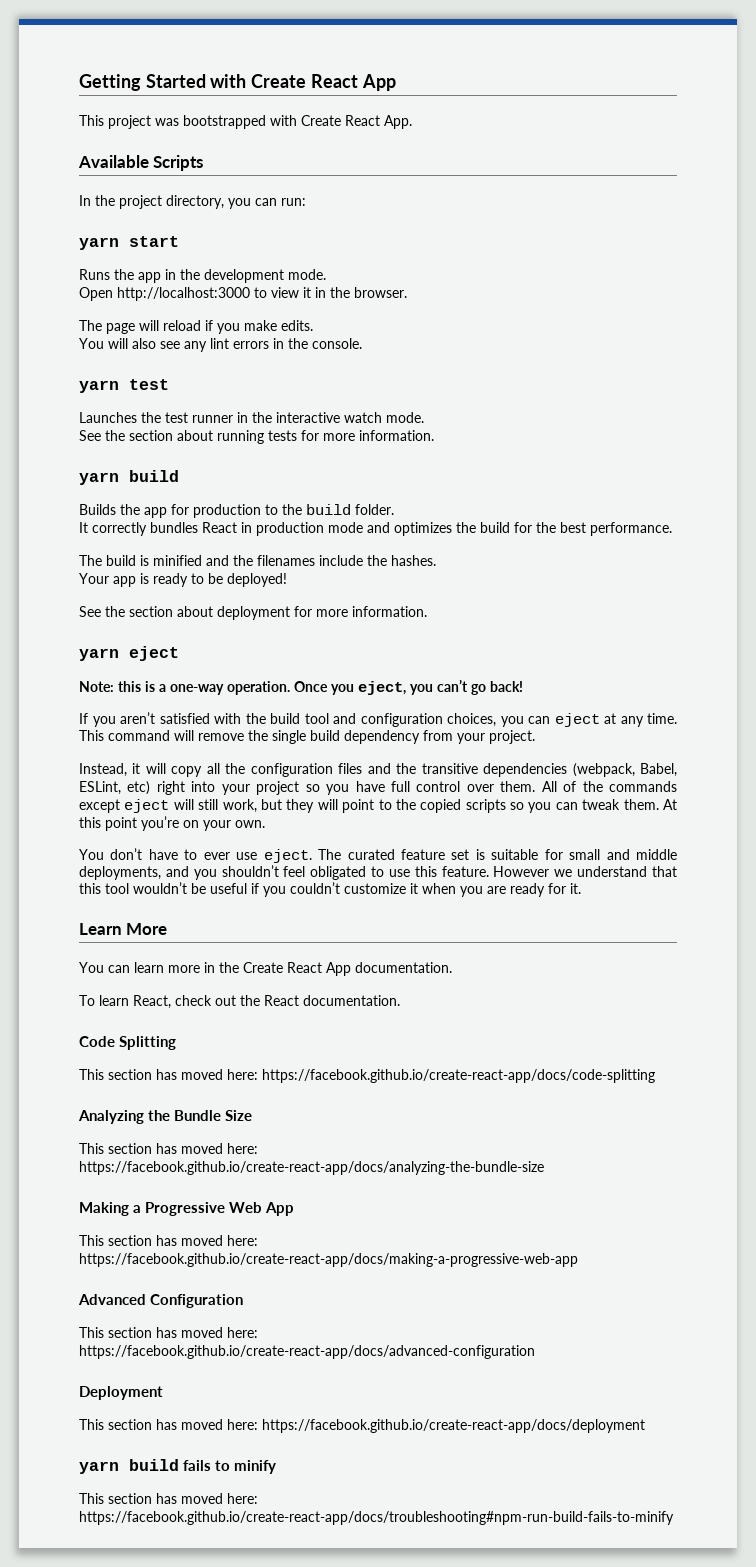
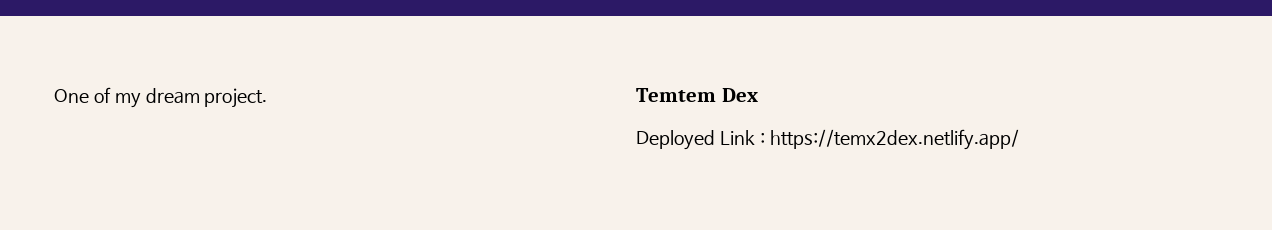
- Getting Started with Create React App
- This project was bootstrapped with Create React App.
- Available Scripts
- In the project directory, you can run:
- yarn start
- Runs the app in the development mode.
- Open http://localhost:3000 to view it in the browser.
- The page will reload if you make edits.
- You will also see any lint errors in the console.
- yarn test
- Launches the test runner in the interactive watch mode.
- See the section about running tests for more information.
- yarn build
- Builds the app for production to the build folder.
- It correctly bundles React in production mode and optimizes the build for the best performance.
- The build is minified and the filenames include the hashes.
- Your app is ready to be deployed!
- See the section about deployment for more information.
- yarn eject
- Note: this is a one-way operation. Once you eject, you can’t go back!
- If you aren’t satisfied with the build tool and configuration choices, you can eject at any time. This command will remove the single build dependency from your project.
- Instead, it will copy all the configuration files and the transitive dependencies (webpack, Babel, ESLint, etc) right into your project so you have full control over them. All of the commands except eject will still work, but they will point to the copied scripts so you can tweak them. At this point you’re on your own.
- You don’t have to ever use eject. The curated feature set is suitable for small and middle deployments, and you shouldn’t feel obligated to use this feature. However we understand that this tool wouldn’t be useful if you couldn’t customize it when you are ready for it.
- Learn More
- You can learn more in the Create React App documentation.
- To learn React, check out the React documentation.
- Code Splitting
- This section has moved here: https://facebook.github.io/create-react-app/docs/code-splitting
- Analyzing the Bundle Size
- This section has moved here: https://facebook.github.io/create-react-app/docs/analyzing-the-bundle-size
- Making a Progressive Web App
- This section has moved here: https://facebook.github.io/create-react-app/docs/making-a-progressive-web-app
- Advanced Configuration
- This section has moved here: https://facebook.github.io/create-react-app/docs/advanced-configuration
- Deployment
- This section has moved here: https://facebook.github.io/create-react-app/docs/deployment
- yarn build fails to minify
- This section has moved here: https://facebook.github.io/create-react-app/docs/troubleshooting#npm-run-build-fails-to-minify
+ One of my dream project.
+ Temtem Dex
+ Deployed Link : https://temx2dex.netlify.app/

